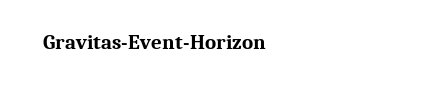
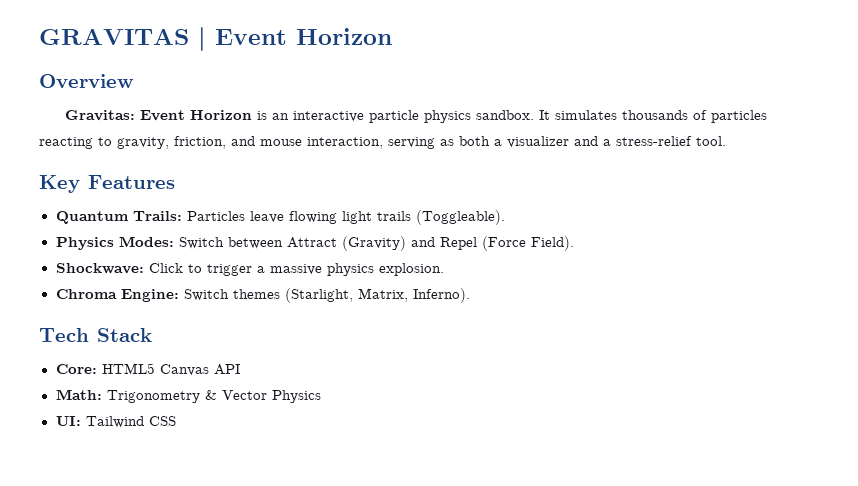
- Gravitas-Event-Horizon
+ GRAVITAS | Event Horizon
+ Overview
+ Gravitas: Event Horizon is an interactive particle physics sandbox. It simulates thousands of particles reacting to gravity, friction, and mouse interaction, serving as both a visualizer and a stress-relief tool.
+ Key Features
+ Quantum Trails: Particles leave flowing light trails (Toggleable).
+ Physics Modes: Switch between Attract (Gravity) and Repel (Force Field).
+ Shockwave: Click to trigger a massive physics explosion.
+ Chroma Engine: Switch themes (Starlight, Matrix, Inferno).
+ Tech Stack
+ Core: HTML5 Canvas API
+ Math: Trigonometry & Vector Physics
+ UI: Tailwind CSS

